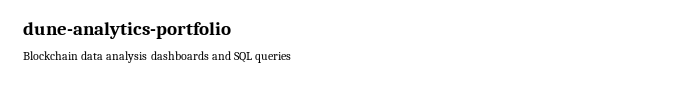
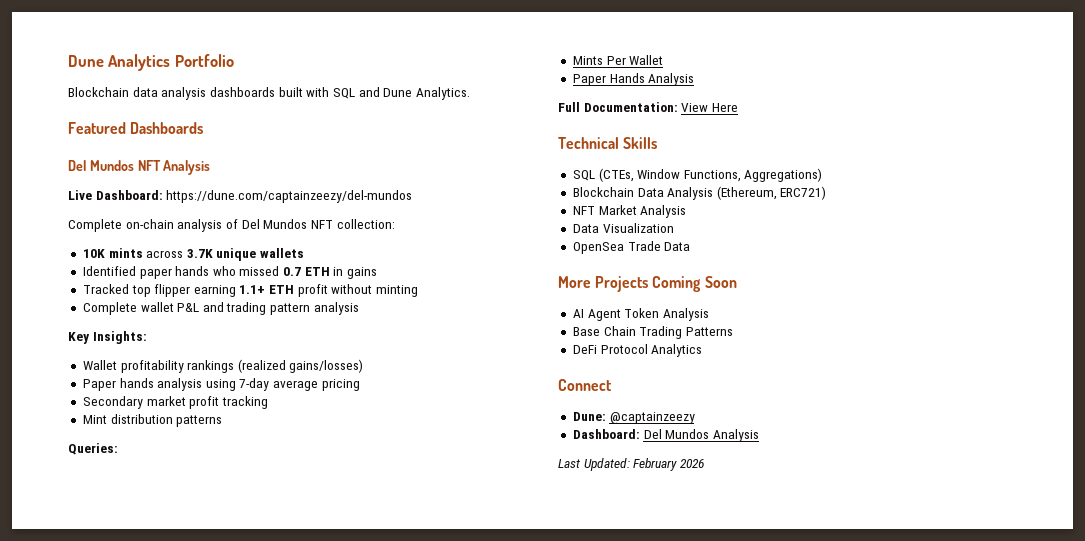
- dune-analytics-portfolio
+ Dune Analytics Portfolio
- Blockchain data analysis dashboards and SQL queries
+ Blockchain data analysis dashboards built with SQL and Dune Analytics.
+ Featured Dashboards
+ Del Mundos NFT Analysis
+ Live Dashboard: https://dune.com/captainzeezy/del-mundos
+ Complete on-chain analysis of Del Mundos NFT collection:
+ 10K mints across 3.7K unique wallets
+ Identified paper hands who missed 0.7 ETH in gains
+ Tracked top flipper earning 1.1+ ETH profit without minting
+ Complete wallet P&L and trading pattern analysis
+ Key Insights:
+ Wallet profitability rankings (realized gains/losses)
+ Paper hands analysis using 7-day average pricing
+ Secondary market profit tracking
+ Mint distribution patterns
+ Queries:
+ Mints Per Wallet
+ Paper Hands Analysis
+ Full Documentation: View Here
+ Technical Skills
+ SQL (CTEs, Window Functions, Aggregations)
+ Blockchain Data Analysis (Ethereum, ERC721)
+ NFT Market Analysis
+ Data Visualization
+ OpenSea Trade Data
+ More Projects Coming Soon
+ AI Agent Token Analysis
+ Base Chain Trading Patterns
+ DeFi Protocol Analytics
+ Connect
+ Dune: @captainzeezy
+ Dashboard: Del Mundos Analysis
+ Last Updated: February 2026

